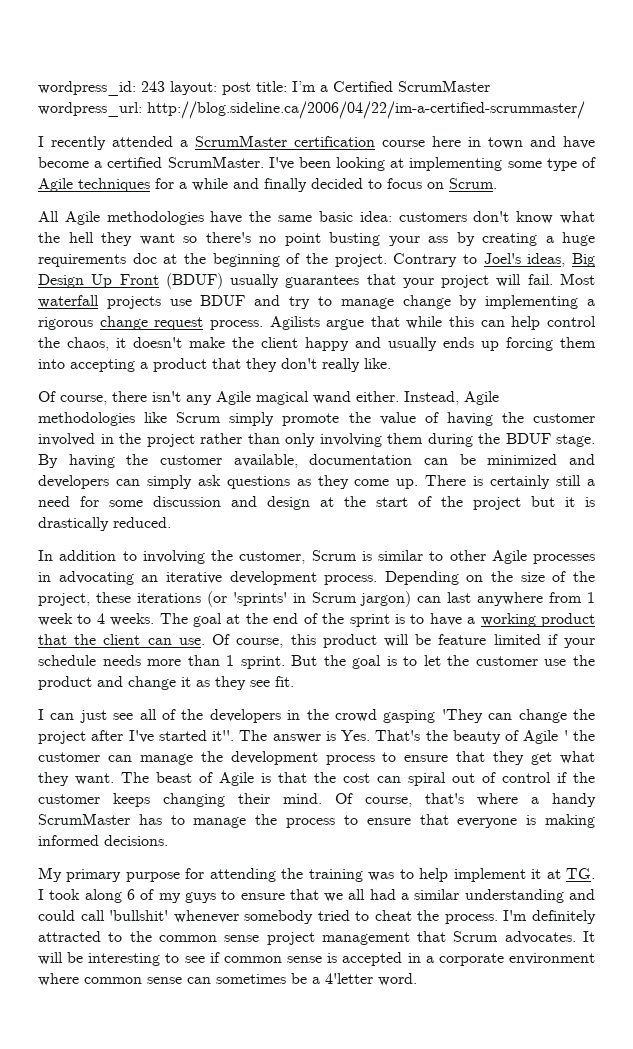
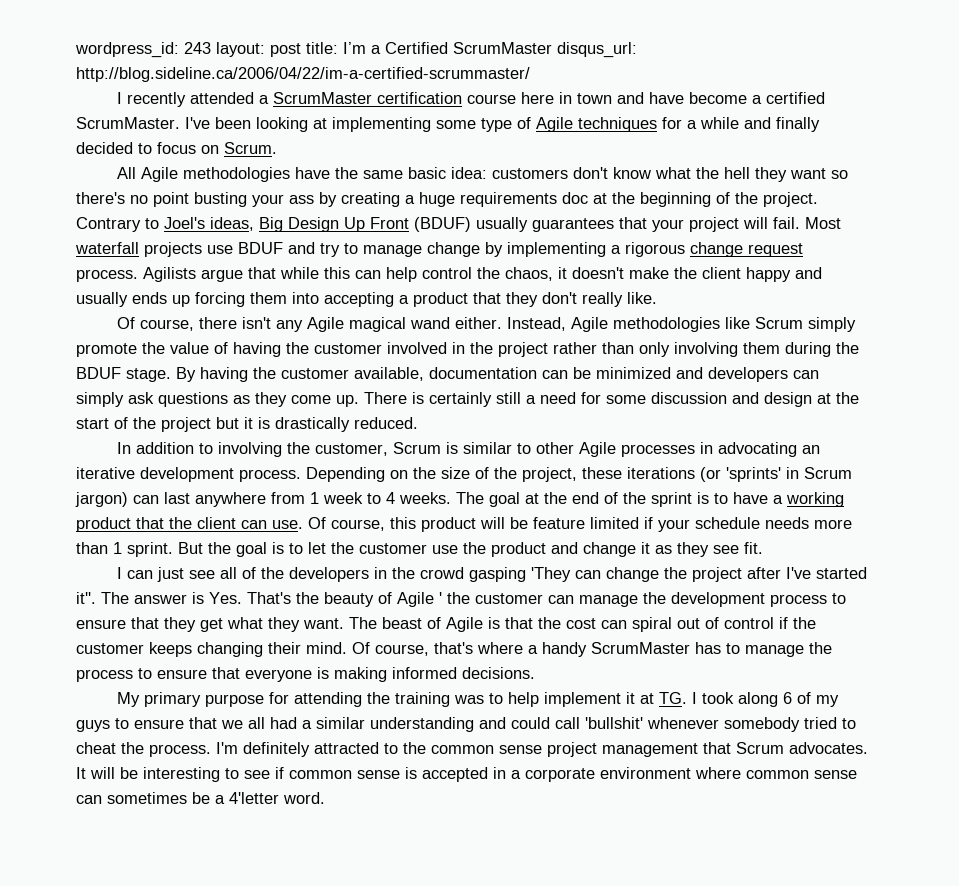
- wordpress_id: 243 layout: post title: I’m a Certified ScrumMaster wordpress_url: http://blog.sideline.ca/2006/04/22/im-a-certified-scrummaster/
+ wordpress_id: 243 layout: post title: I’m a Certified ScrumMaster disqus_url: http://blog.sideline.ca/2006/04/22/im-a-certified-scrummaster/

